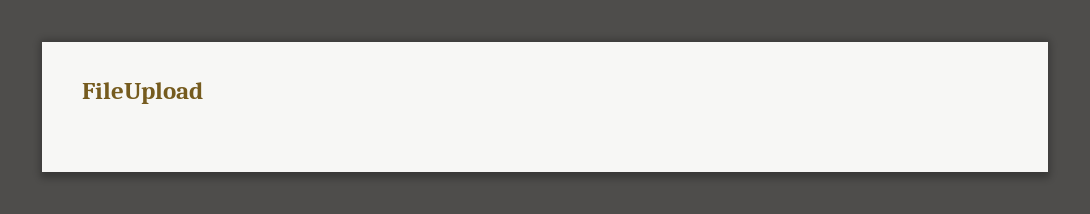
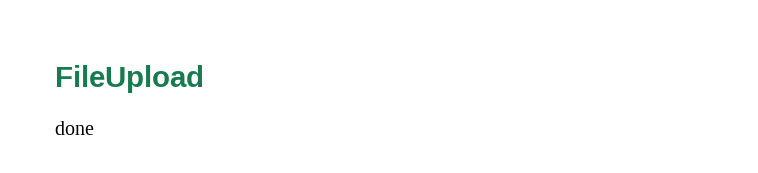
+ done

